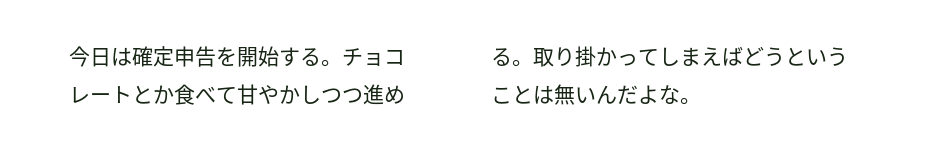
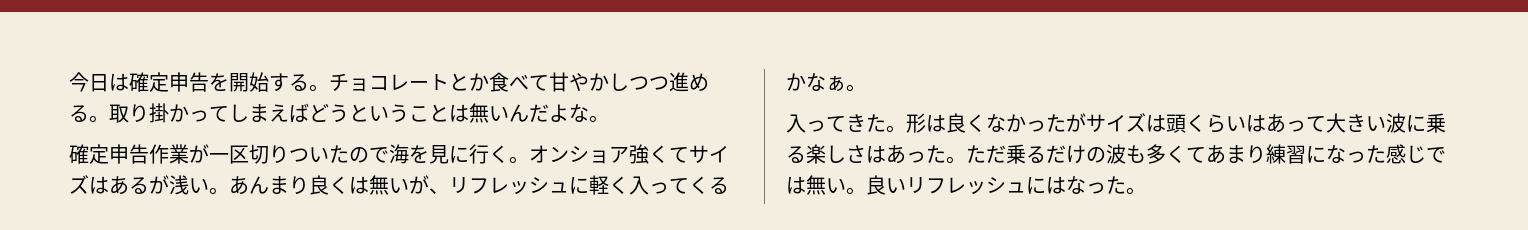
+ 確定申告作業が一区切りついたので海を見に行く。オンショア強くてサイズはあるが浅い。あんまり良くは無いが、リフレッシュに軽く入ってくるかなぁ。
+ 入ってきた。形は良くなかったがサイズは頭くらいはあって大きい波に乗る楽しさはあった。ただ乗るだけの波も多くてあまり練習になった感じでは無い。良いリフレッシュにはなった。

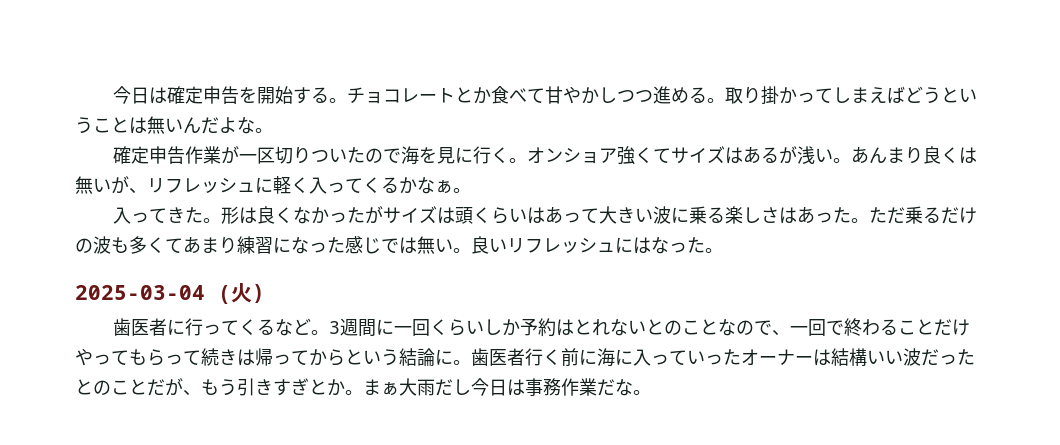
+ 2025-03-04 (火)
+ 歯医者に行ってくるなど。3週間に一回くらいしか予約はとれないとのことなので、一回で終わることだけやってもらって続きは帰ってからという結論に。歯医者行く前に海に入っていったオーナーは結構いい波だったとのことだが、もう引きすぎとか。まぁ大雨だし今日は事務作業だな。

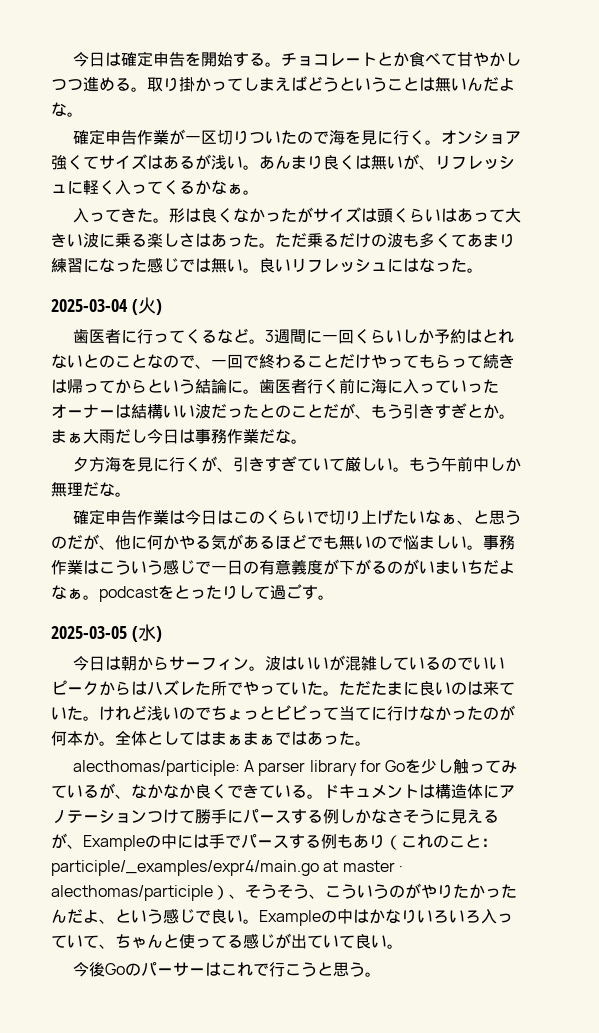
+ 夕方海を見に行くが、引きすぎていて厳しい。もう午前中しか無理だな。
+ 確定申告作業は今日はこのくらいで切り上げたいなぁ、と思うのだが、他に何かやる気があるほどでも無いので悩ましい。事務作業はこういう感じで一日の有意義度が下がるのがいまいちだよなぁ。podcastをとったりして過ごす。
+ 2025-03-05 (水)
+ 今日は朝からサーフィン。波はいいが混雑しているのでいいピークからはハズレた所でやっていた。ただたまに良いのは来ていた。けれど浅いのでちょっとビビって当てに行けなかったのが何本か。全体としてはまぁまぁではあった。
+ alecthomas/participle: A parser library for Goを少し触ってみているが、なかなか良くできている。ドキュメントは構造体にアノテーションつけて勝手にパースする例しかなさそうに見えるが、Exampleの中には手でパースする例もあり（これのこと：participle/_examples/expr4/main.go at master · alecthomas/participle）、そうそう、こういうのがやりたかったんだよ、という感じで良い。Exampleの中はかなりいろいろ入っていて、ちゃんと使ってる感じが出ていて良い。
+ 今後Goのパーサーはこれで行こうと思う。

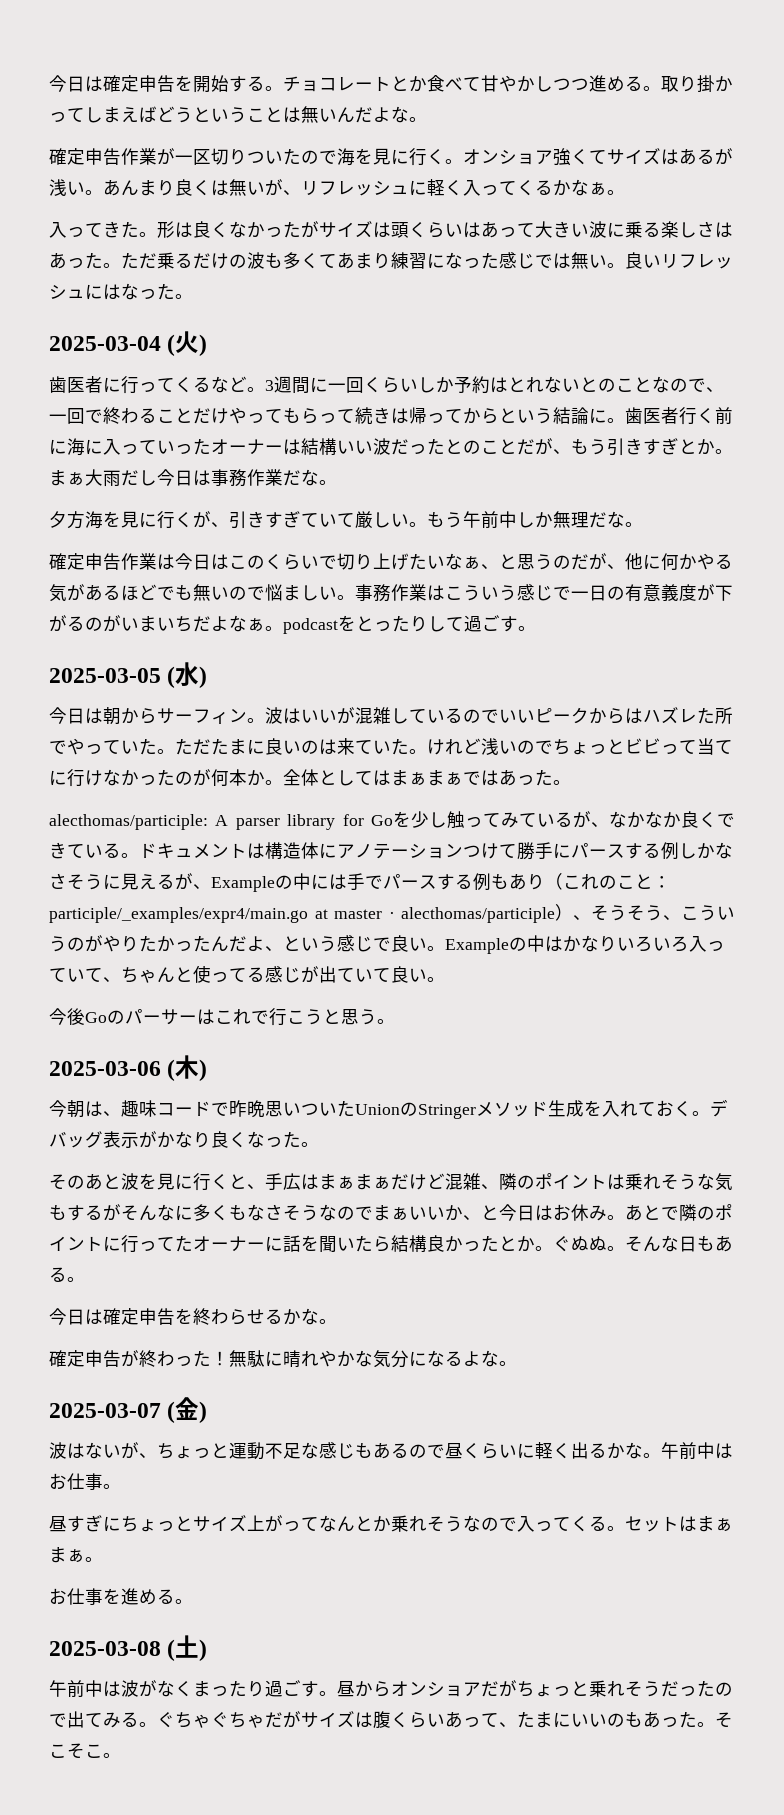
+ 2025-03-06 (木)
+ 今朝は、趣味コードで昨晩思いついたUnionのStringerメソッド生成を入れておく。デバッグ表示がかなり良くなった。
+ そのあと波を見に行くと、手広はまぁまぁだけど混雑、隣のポイントは乗れそうな気もするがそんなに多くもなさそうなのでまぁいいか、と今日はお休み。あとで隣のポイントに行ってたオーナーに話を聞いたら結構良かったとか。ぐぬぬ。そんな日もある。
+ 今日は確定申告を終わらせるかな。
+ 確定申告が終わった！無駄に晴れやかな気分になるよな。
+ 2025-03-07 (金)
+ 波はないが、ちょっと運動不足な感じもあるので昼くらいに軽く出るかな。午前中はお仕事。
+ 昼すぎにちょっとサイズ上がってなんとか乗れそうなので入ってくる。セットはまぁまぁ。
+ お仕事を進める。
+ 2025-03-08 (土)
+ 午前中は波がなくまったり過ごす。昼からオンショアだがちょっと乗れそうだったので出てみる。ぐちゃぐちゃだがサイズは腹くらいあって、たまにいいのもあった。そこそこ。

